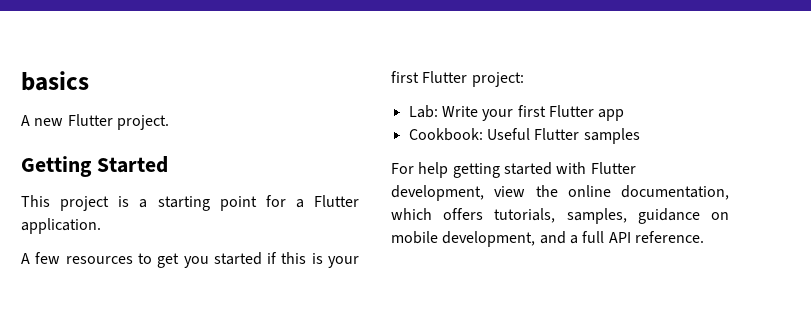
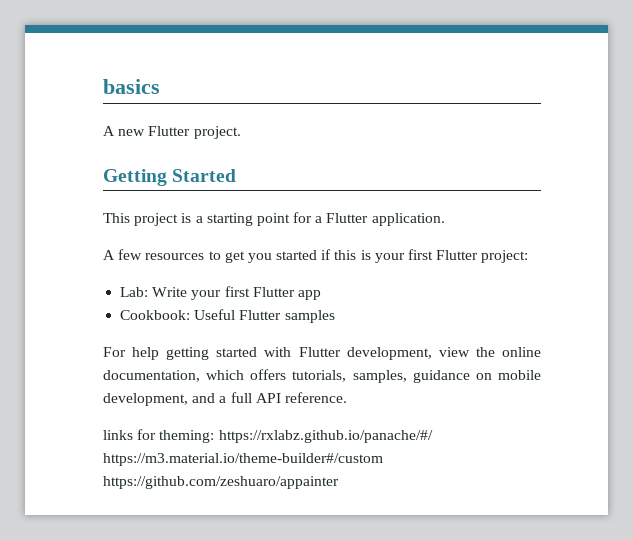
+ links for theming: https://rxlabz.github.io/panache/#/ https://m3.material.io/theme-builder#/custom https://github.com/zeshuaro/appainter

